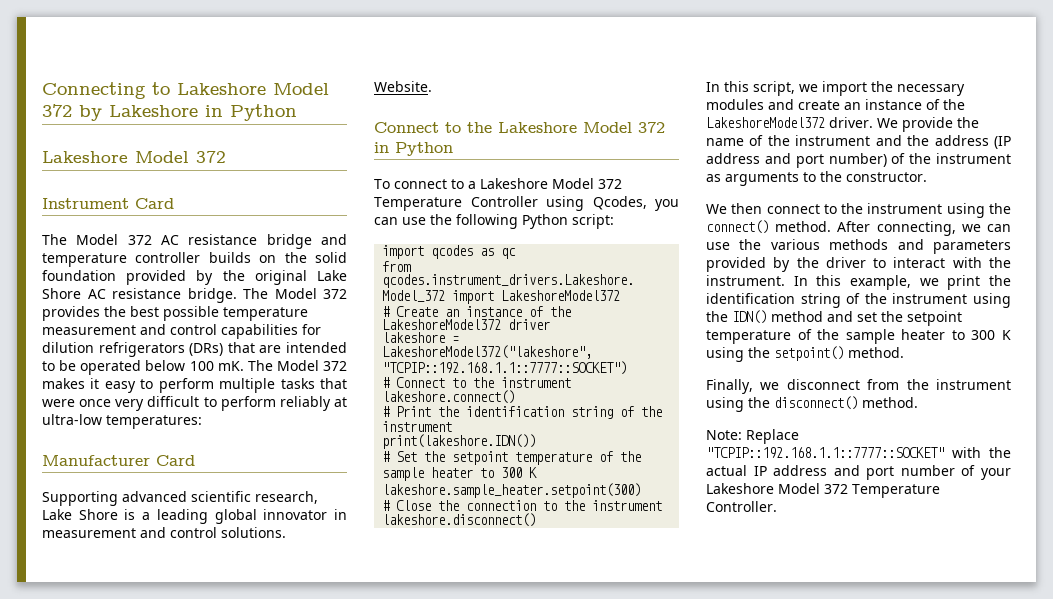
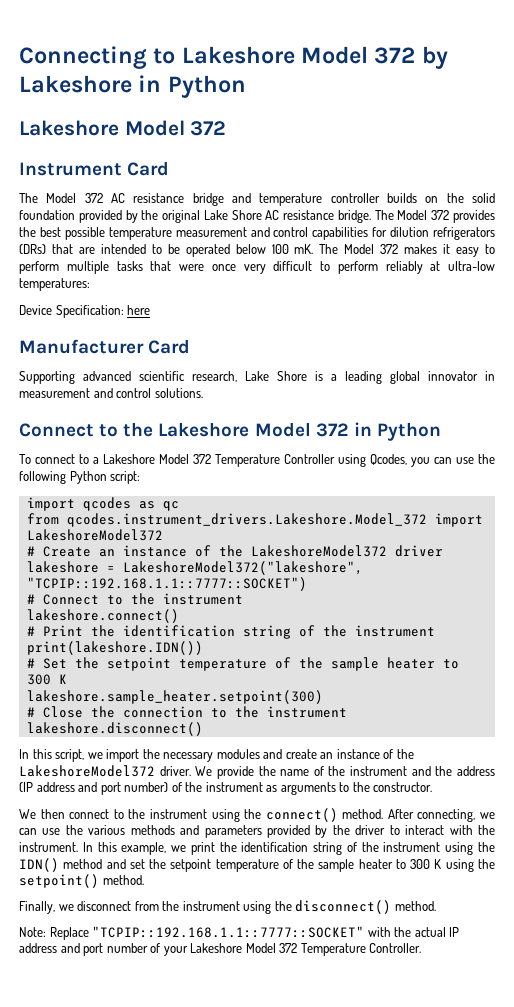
+ Device Specification: here
- Website.

